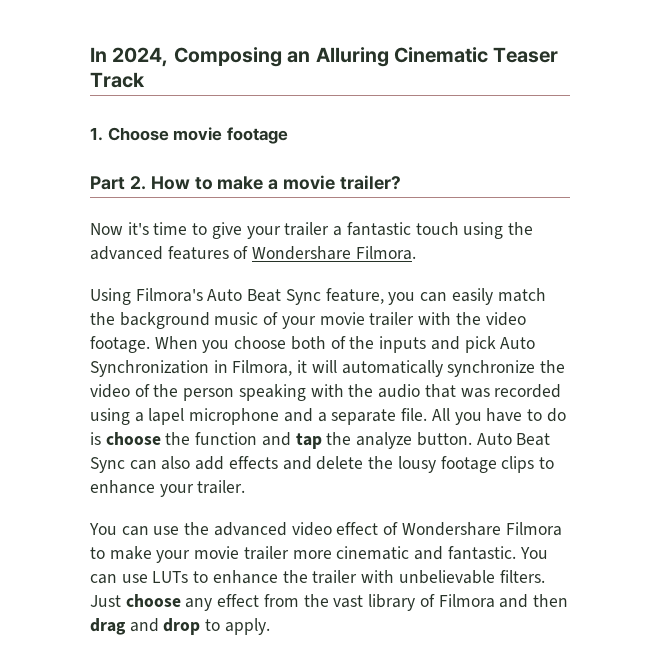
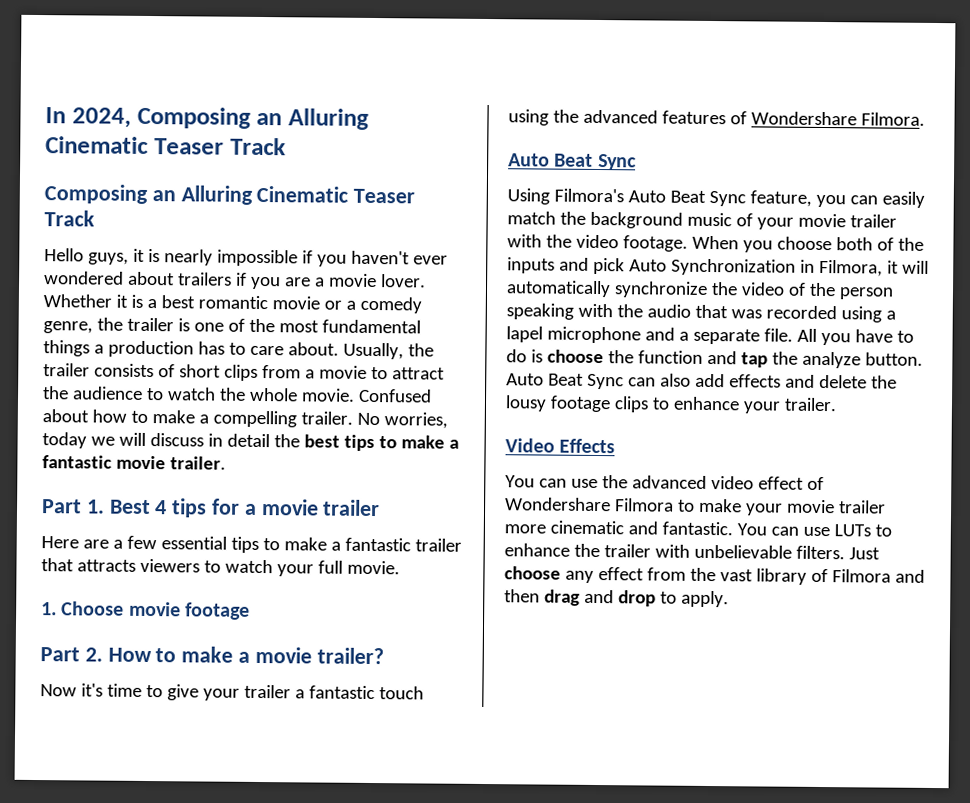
  In 2024, Composing an Alluring Cinematic Teaser Track
+ Composing an Alluring Cinematic Teaser Track
+ Hello guys, it is nearly impossible if you haven't ever wondered about trailers if you are a movie lover. Whether it is a best romantic movie or a comedy genre, the trailer is one of the most fundamental things a production has to care about. Usually, the trailer consists of short clips from a movie to attract the audience to watch the whole movie. Confused about how to make a compelling trailer. No worries, today we will discuss in detail the best tips to make a fantastic movie trailer.
+ Part 1. Best 4 tips for a movie trailer
+ Here are a few essential tips to make a fantastic trailer that attracts viewers to watch your full movie.
  Now it's time to give your trailer a fantastic touch using the advanced features of Wondershare Filmora.
+ Auto Beat Sync
+ Video Effects

